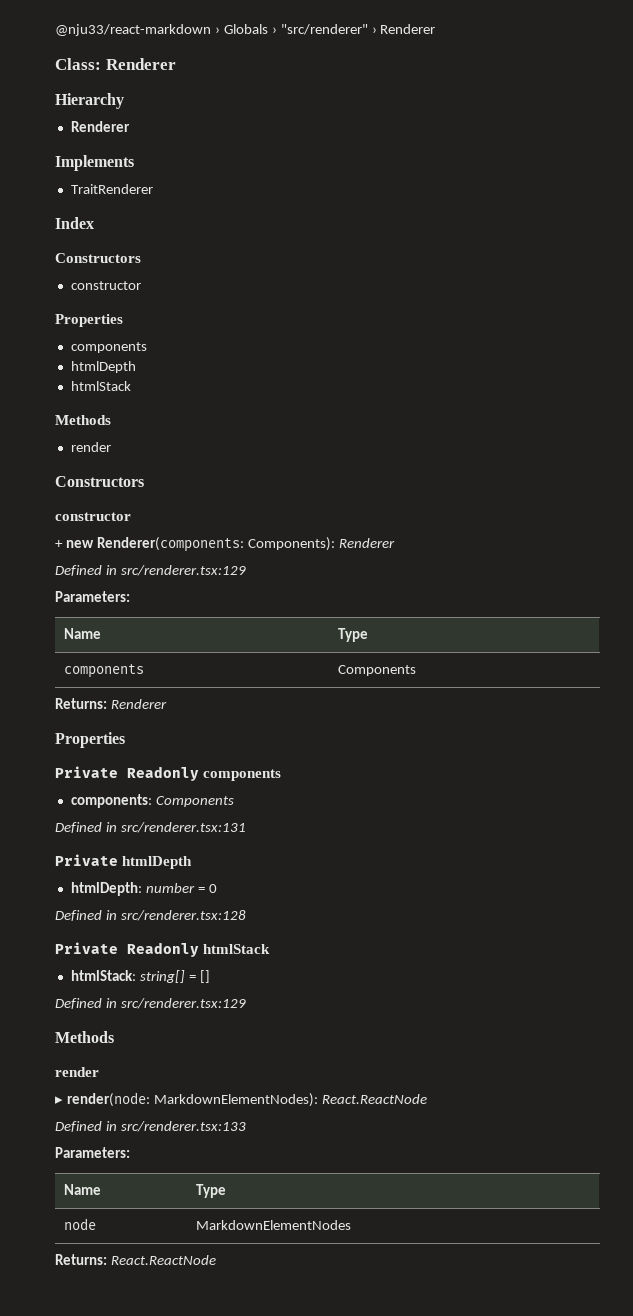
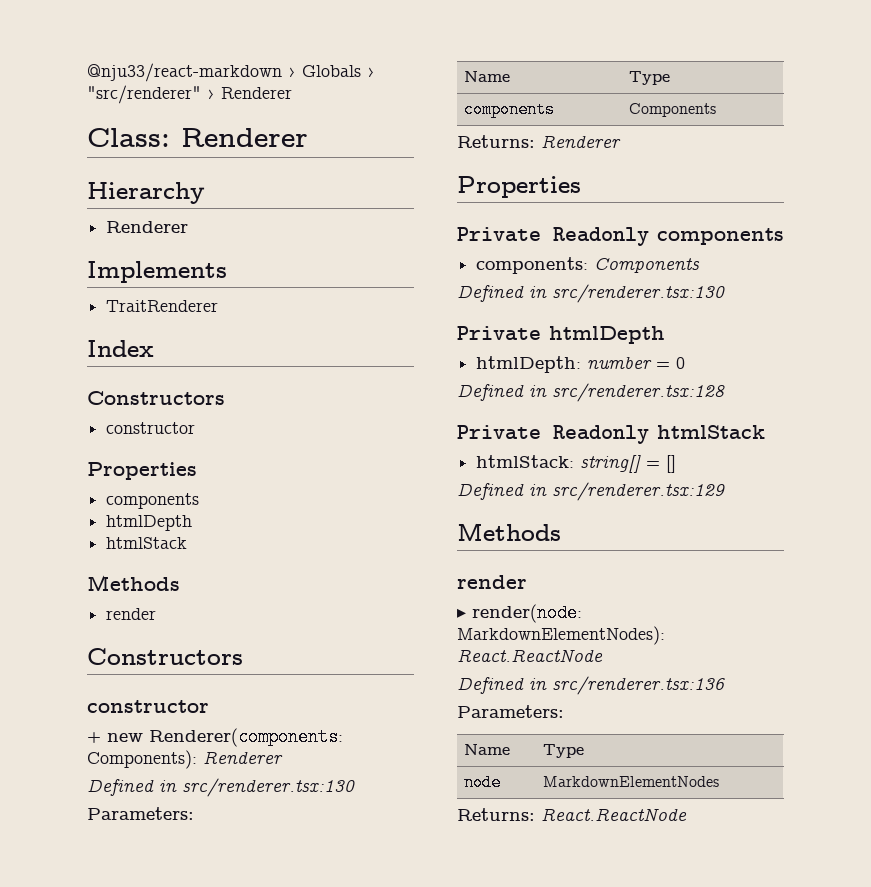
  + new Renderer(components: Components): Renderer
- Defined in src/renderer.tsx:129
+ Defined in src/renderer.tsx:130
  components: Components
- Defined in src/renderer.tsx:131
+ Defined in src/renderer.tsx:130
- Defined in src/renderer.tsx:133
+ Defined in src/renderer.tsx:136

